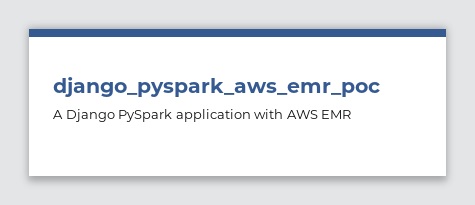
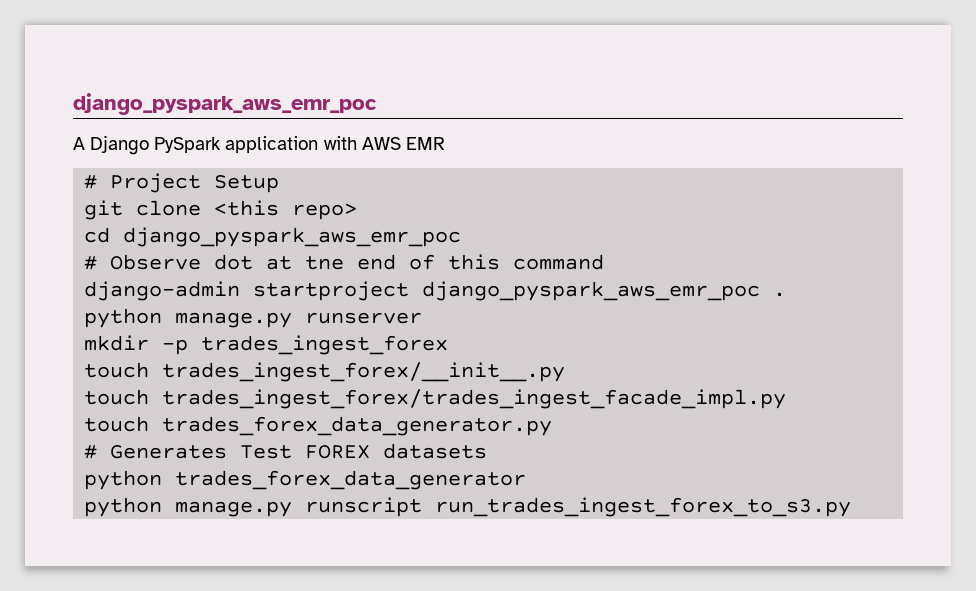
+ # Project Setup
+ git clone <this repo>
+ cd django_pyspark_aws_emr_poc
+ # Observe dot at tne end of this command
+ django-admin startproject django_pyspark_aws_emr_poc .
+ python manage.py runserver
+ mkdir -p trades_ingest_forex
+ touch trades_ingest_forex/__init__.py
+ touch trades_ingest_forex/trades_ingest_facade_impl.py
+ touch trades_forex_data_generator.py
+ # Generates Test FOREX datasets
+ python trades_forex_data_generator
+ python manage.py runscript run_trades_ingest_forex_to_s3.py

